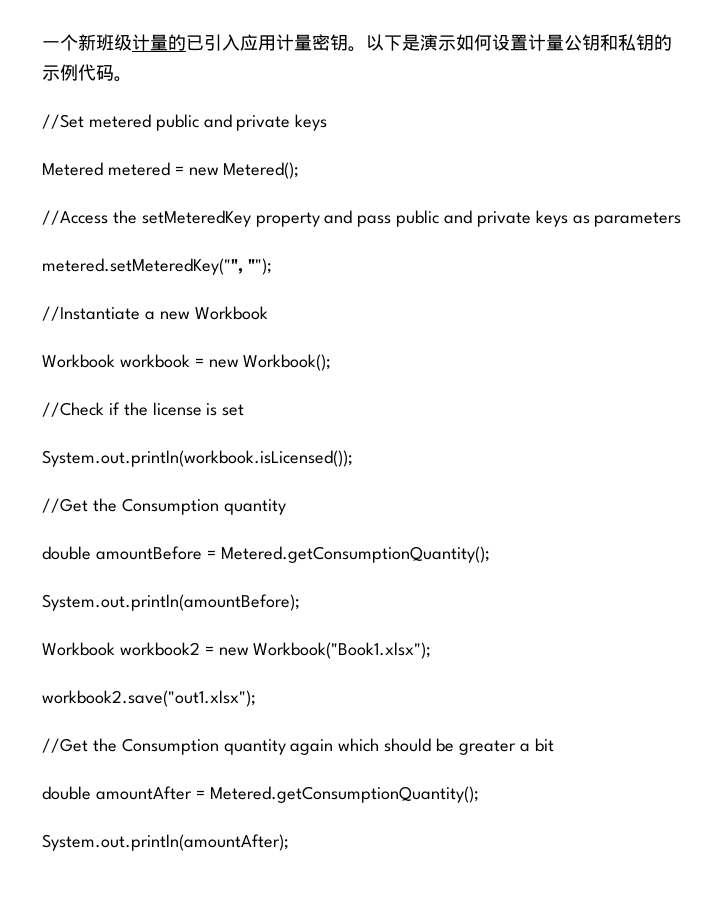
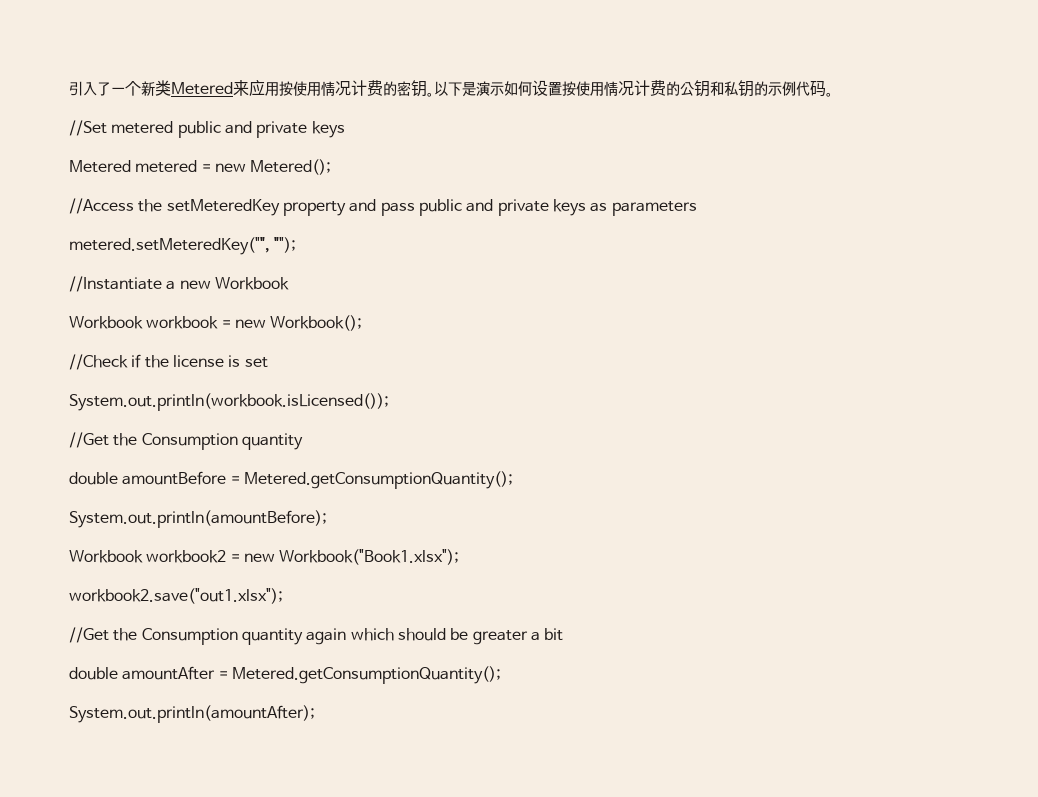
- 一个新班级计量的已引入应用计量密钥。
+ 引入了一个新类Metered来应用按使用情况计费的密钥。
- 以下是演示如何设置计量公钥和私钥的示例代码。
+ 以下是演示如何设置按使用情况计费的公钥和私钥的示例代码。

